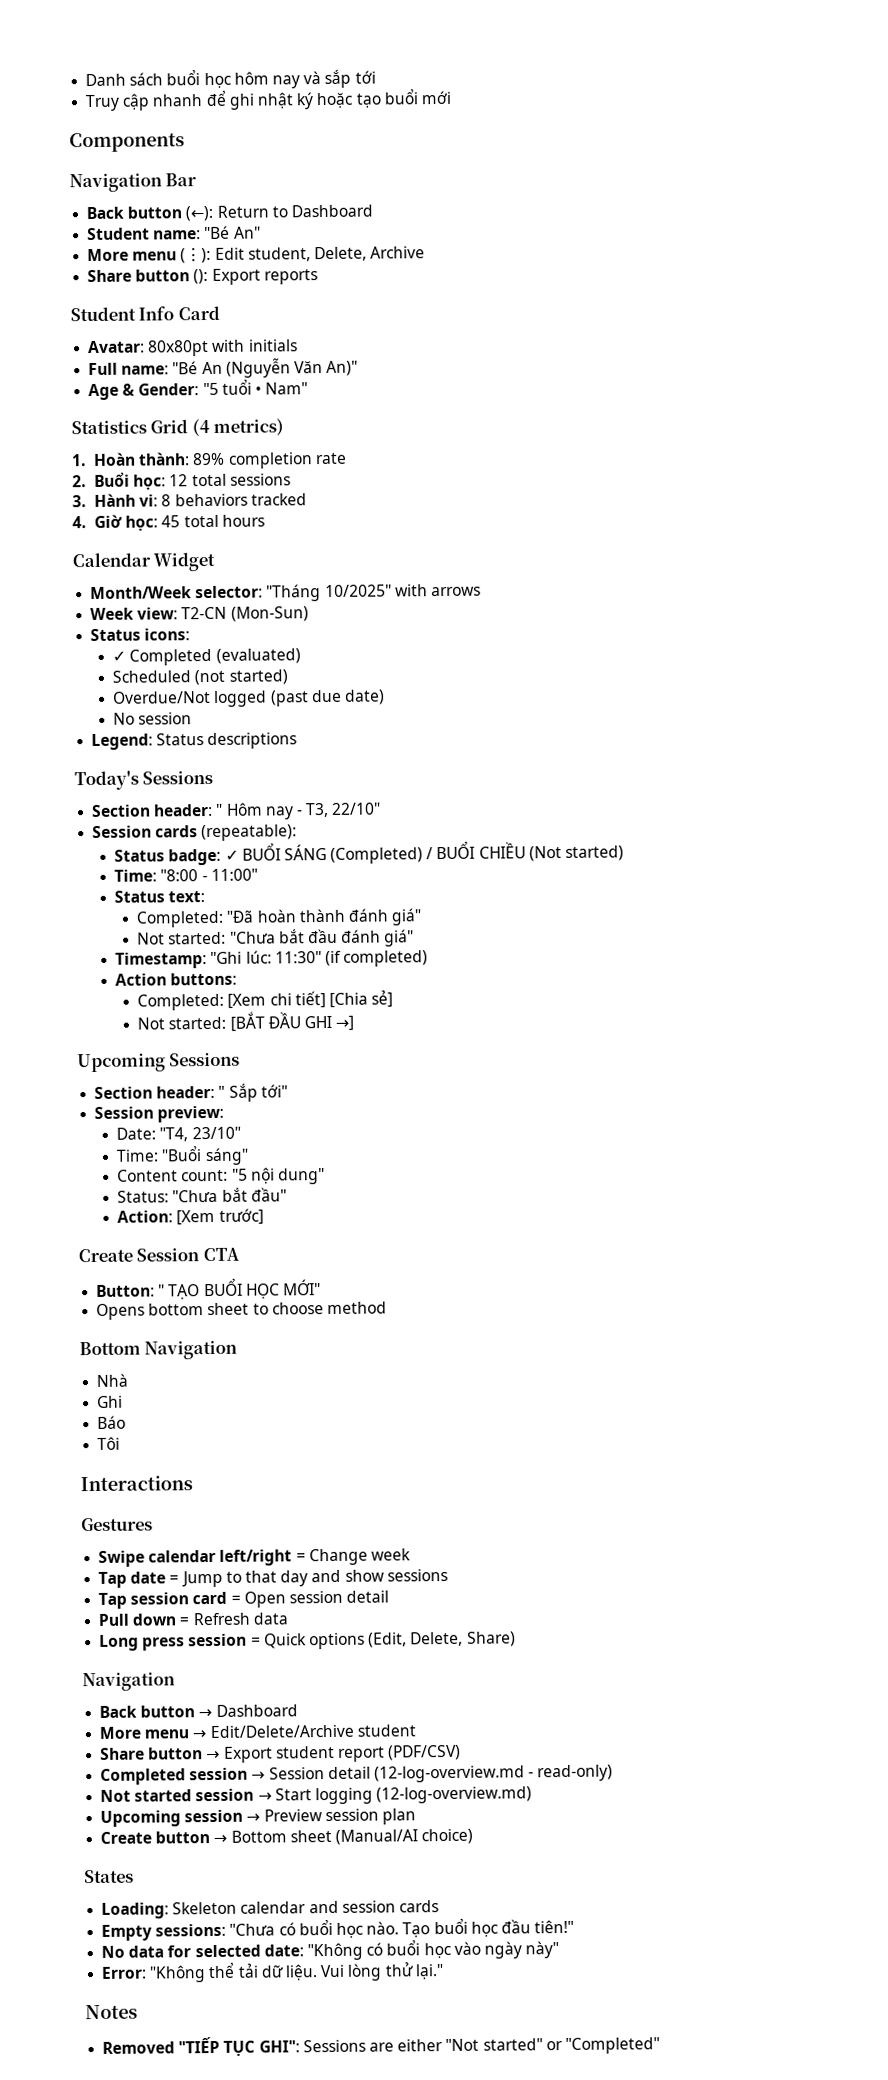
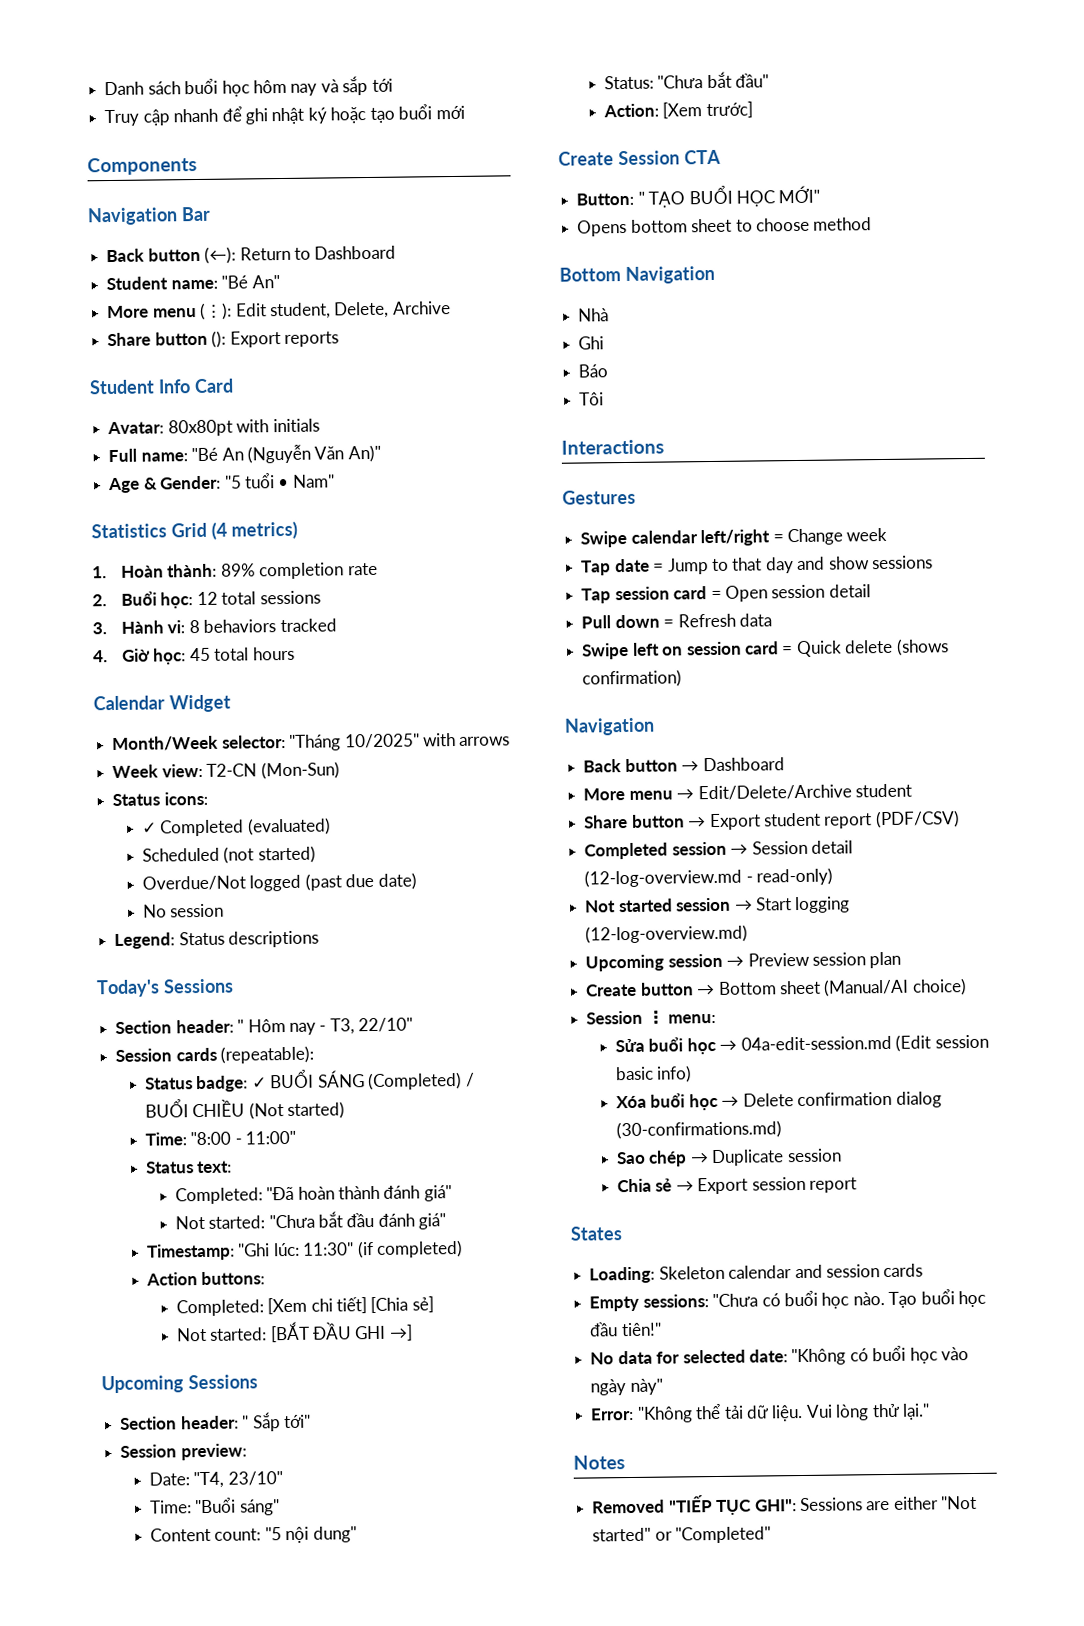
- Long press session = Quick options (Edit, Delete, Share)
+ Swipe left on session card = Quick delete (shows confirmation)
+ Session ⋮ menu:
+ Sửa buổi học → 04a-edit-session.md (Edit session basic info)
+ Xóa buổi học → Delete confirmation dialog (30-confirmations.md)
+ Sao chép → Duplicate session
+ Chia sẻ → Export session report

